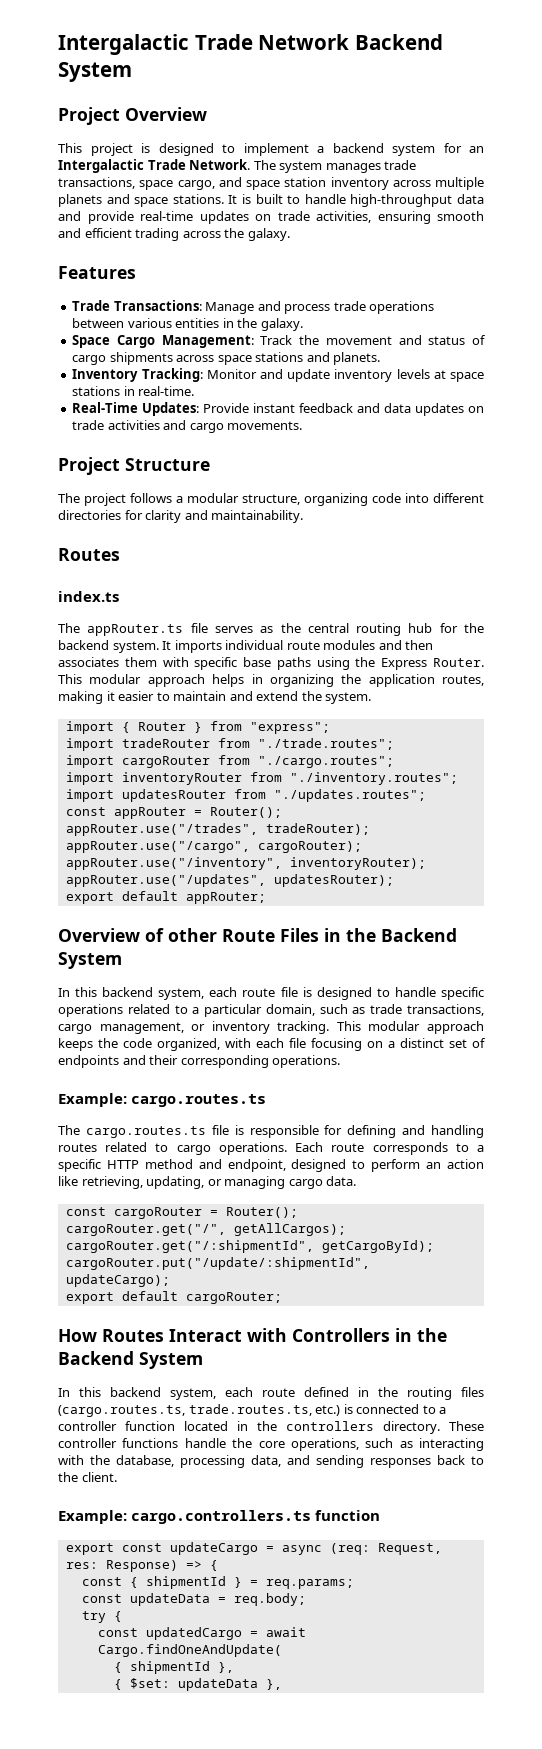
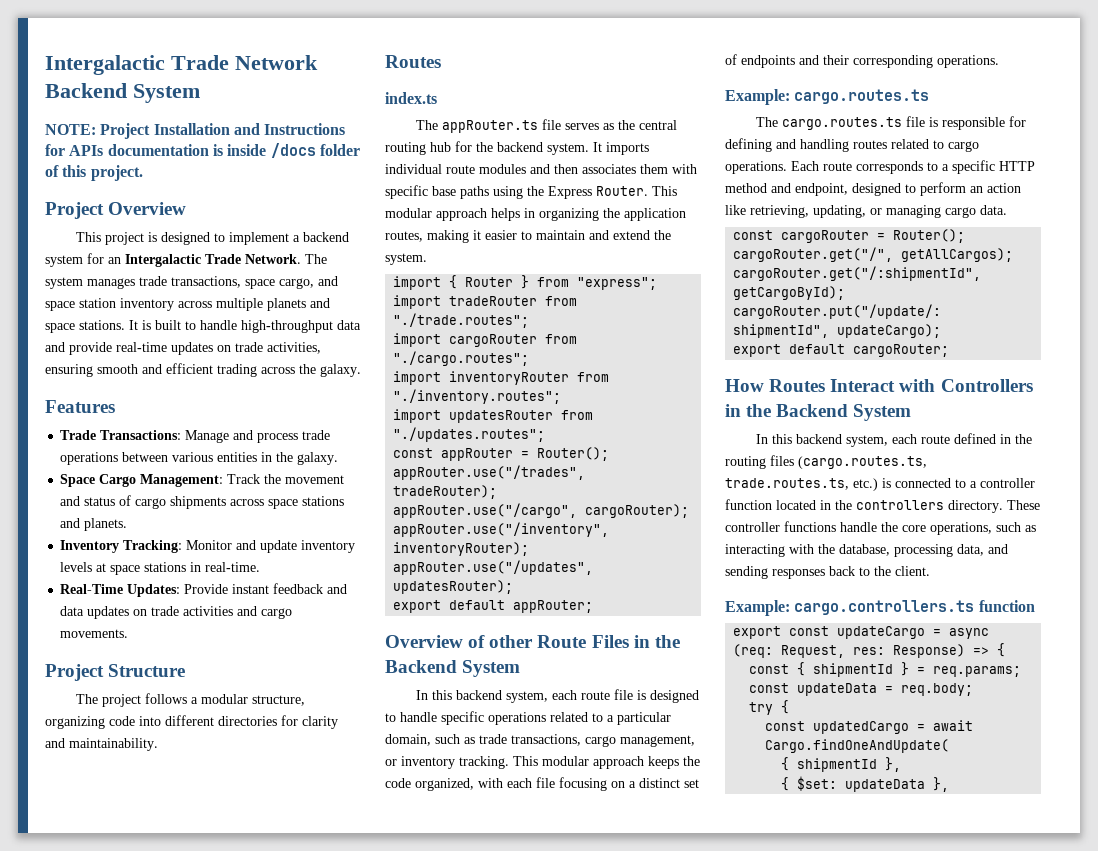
+ NOTE: Project Installation and Instructions for APIs documentation is inside /docs folder of this project.

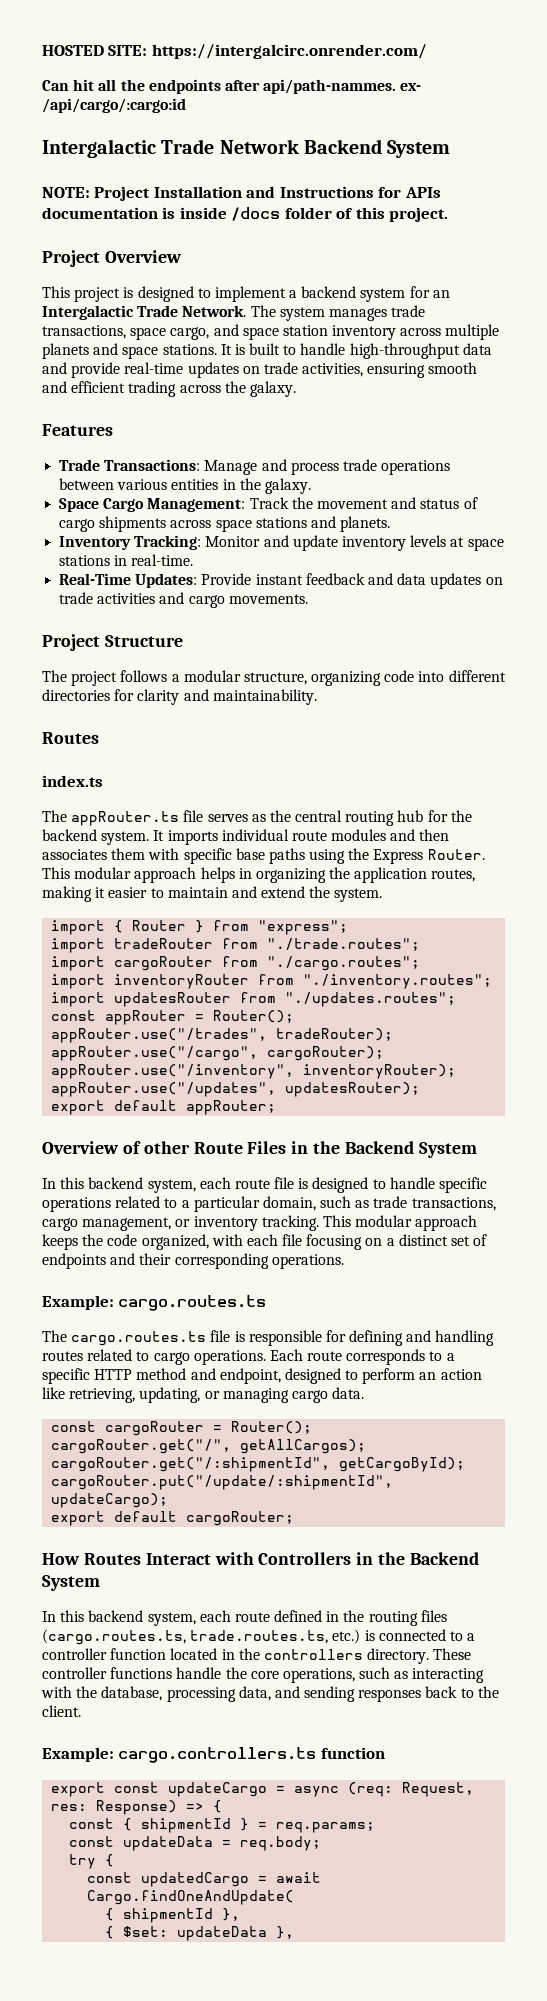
+ HOSTED SITE: https://intergalcirc.onrender.com/
+ Can hit all the endpoints after api/path-nammes. ex- /api/cargo/:cargo:id

